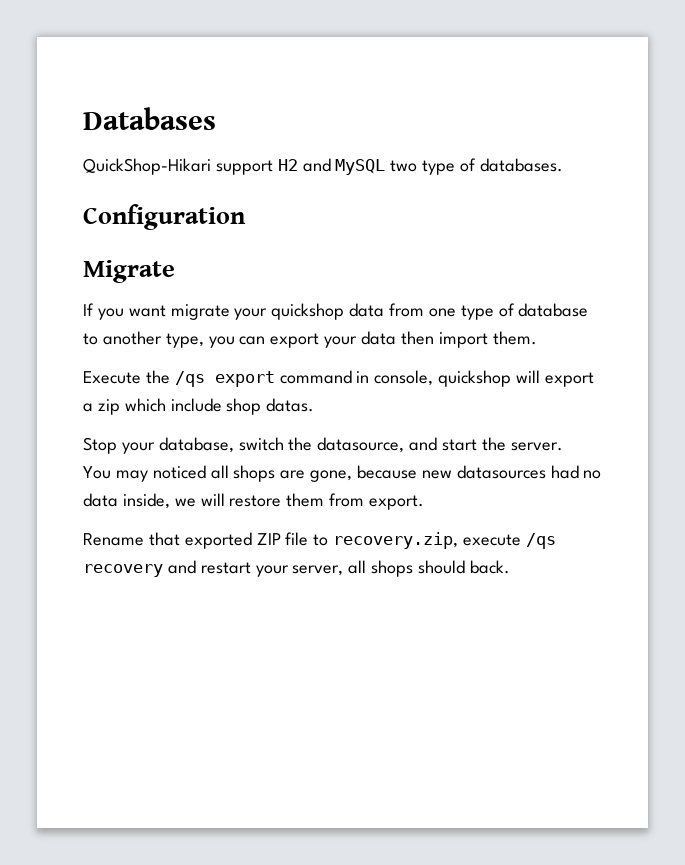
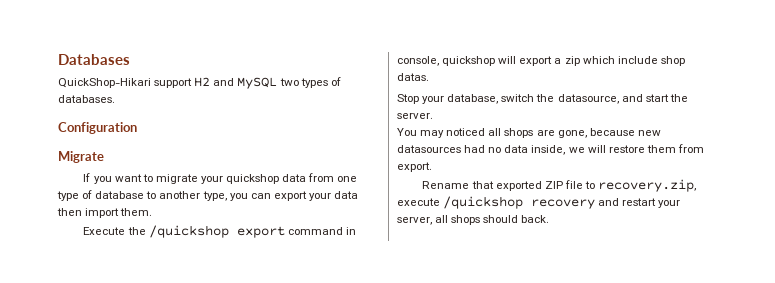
- QuickShop-Hikari support H2 and MySQL two type of databases.
+ QuickShop-Hikari support H2 and MySQL two types of databases.
- If you want migrate your quickshop data from one type of database to another type, you can export your data then import them.
+ If you want to migrate your quickshop data from one type of database to another type, you can export your data then import them.
- Execute the /qs export command in console, quickshop will export a zip which include shop datas.
+ Execute the /quickshop export command in console, quickshop will export a zip which include shop datas.
- Rename that exported ZIP file to recovery.zip, execute /qs recovery and restart your server, all shops should back.
+ Rename that exported ZIP file to recovery.zip, execute /quickshop recovery and restart your server, all shops should back.

